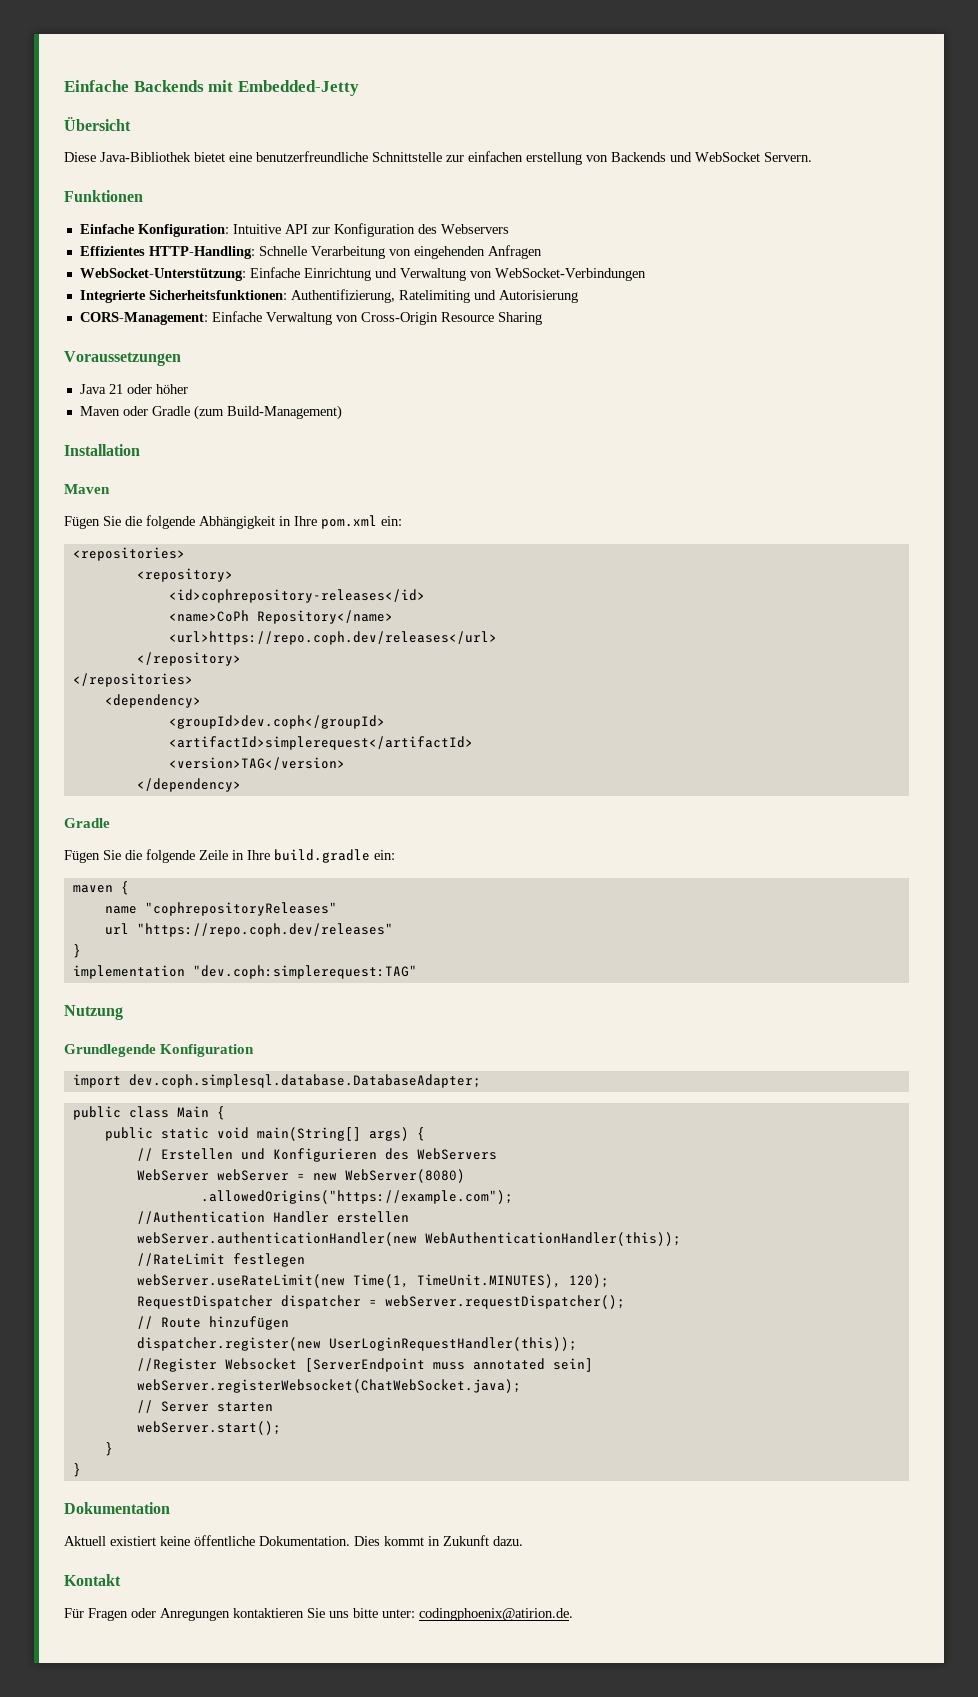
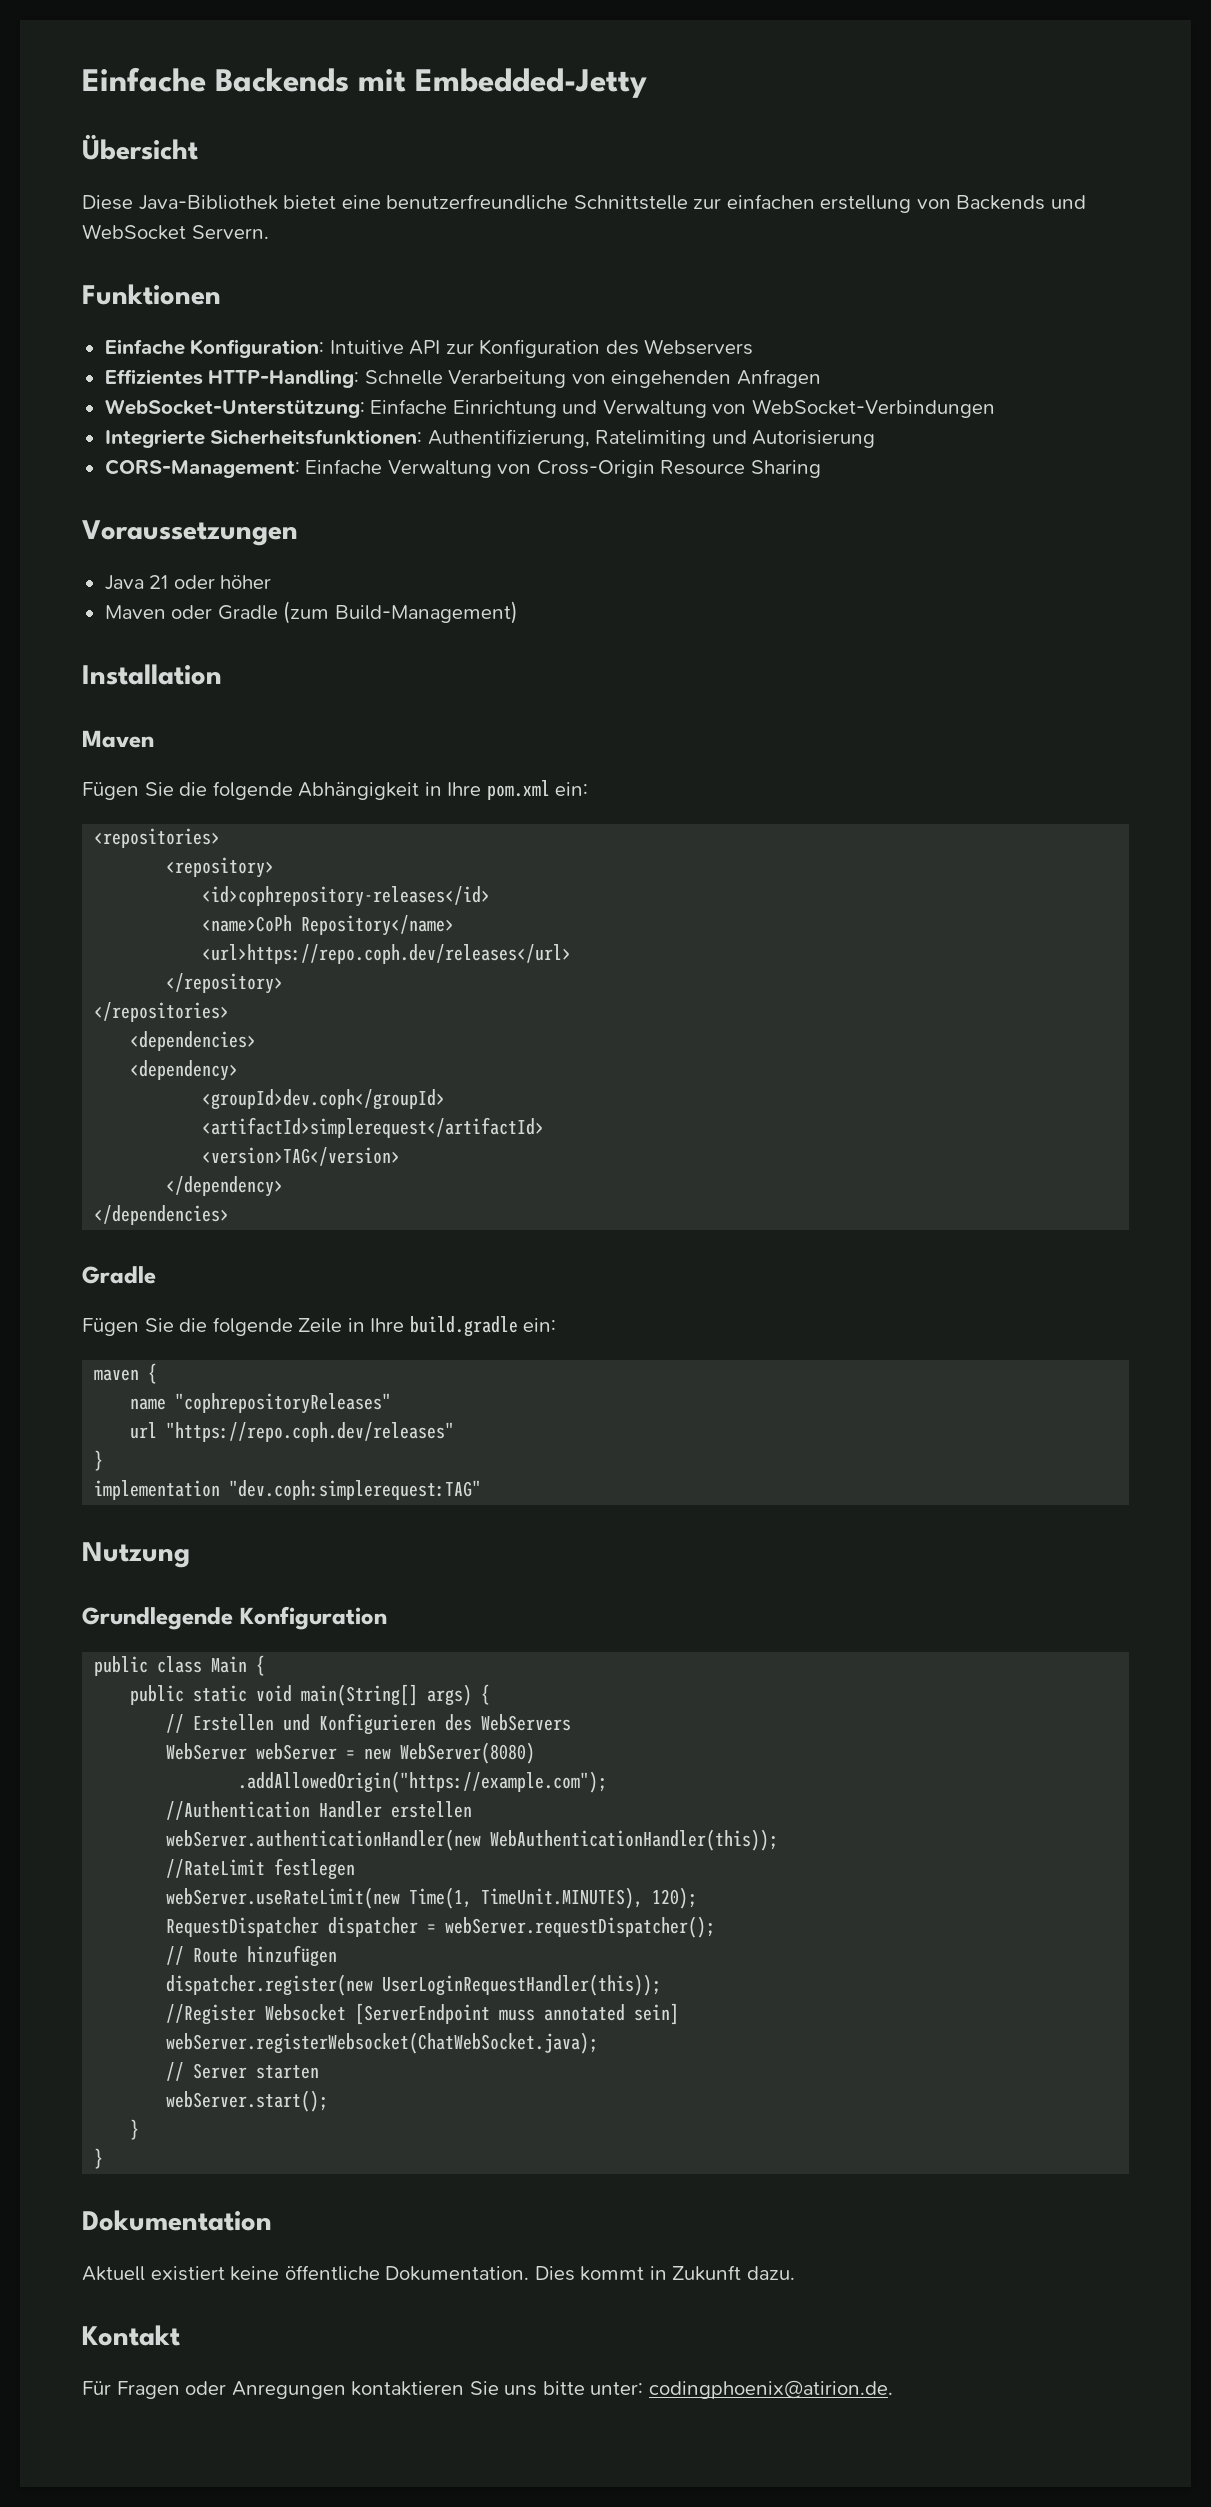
+ <dependencies>
+ </dependencies>
- import dev.coph.simplesql.database.DatabaseAdapter;
- .allowedOrigins("https://example.com");
+ .addAllowedOrigin("https://example.com");

